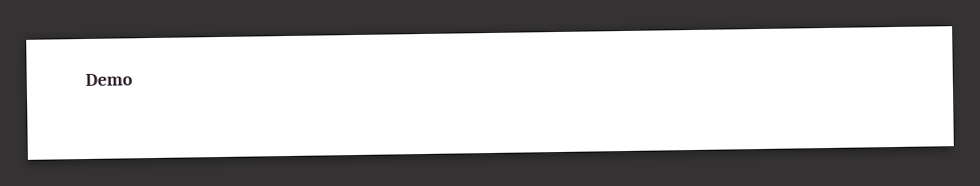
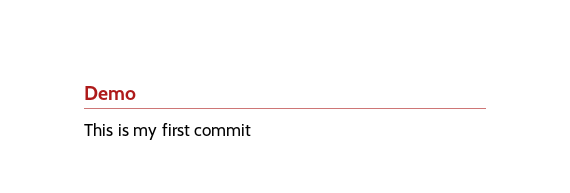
+ This is my first commit

